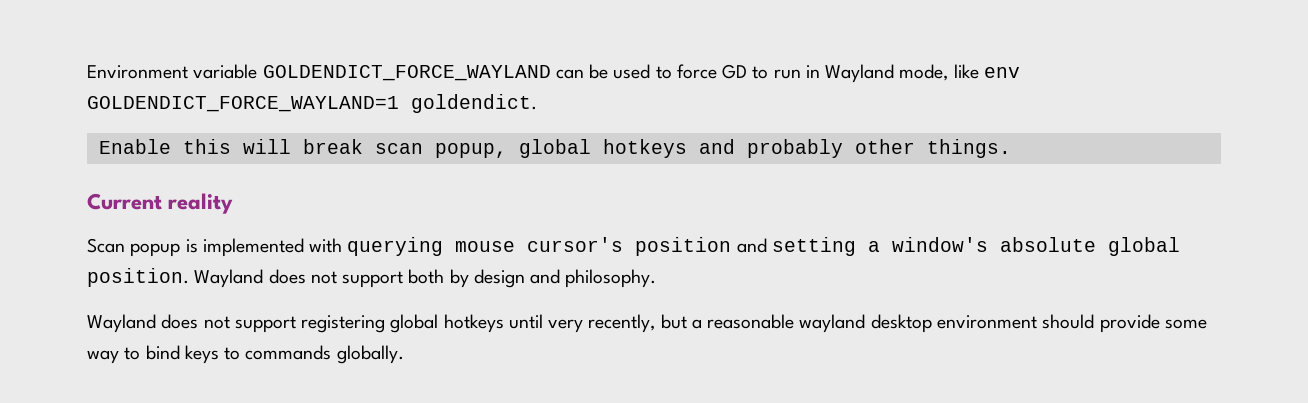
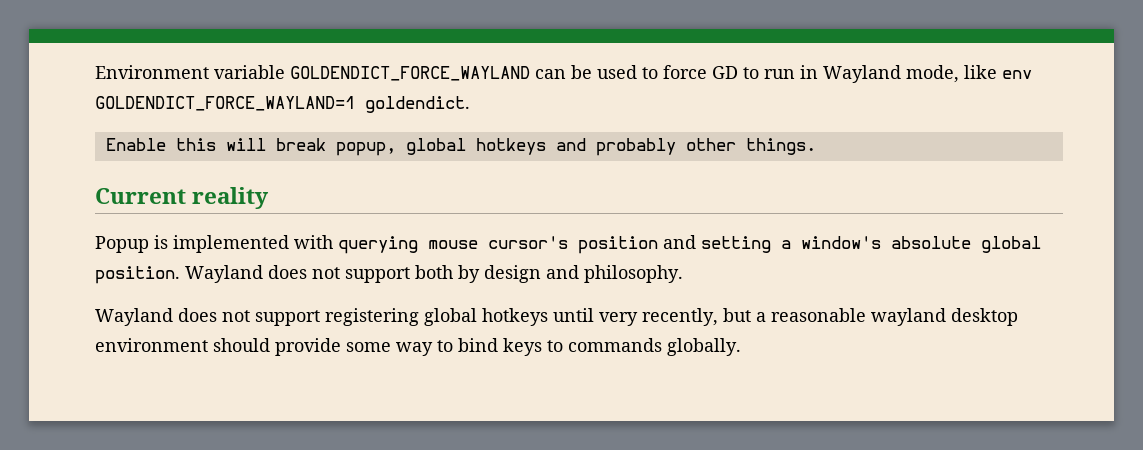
- Enable this will break scan popup, global hotkeys and probably other things.
+ Enable this will break popup, global hotkeys and probably other things.
- Scan popup is implemented with querying mouse cursor's position and setting a window's absolute global position.
+ Popup is implemented with querying mouse cursor's position and setting a window's absolute global position.

